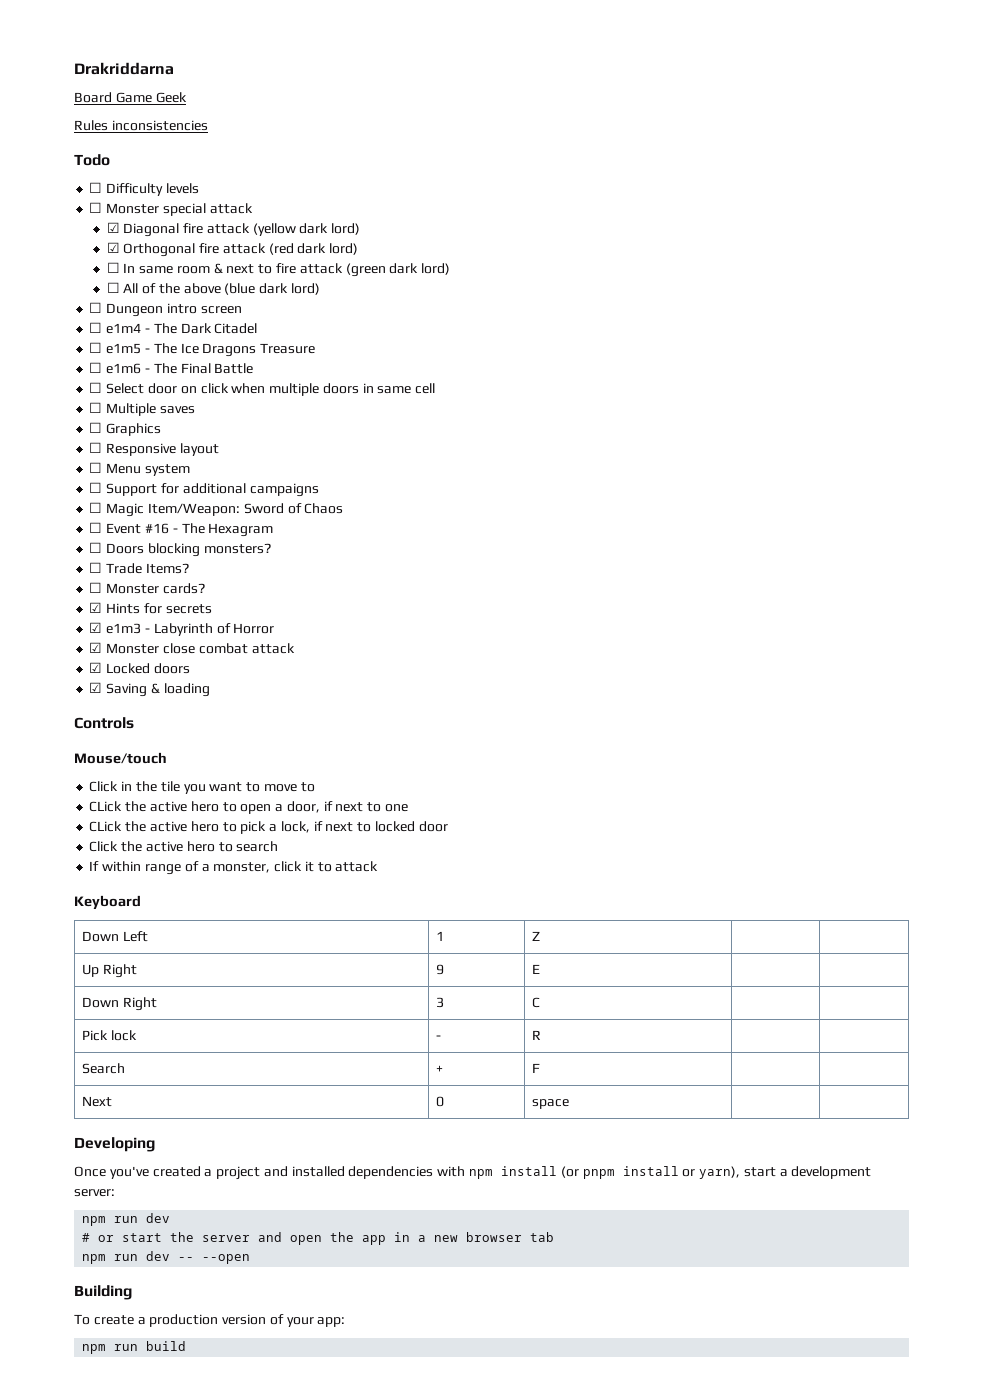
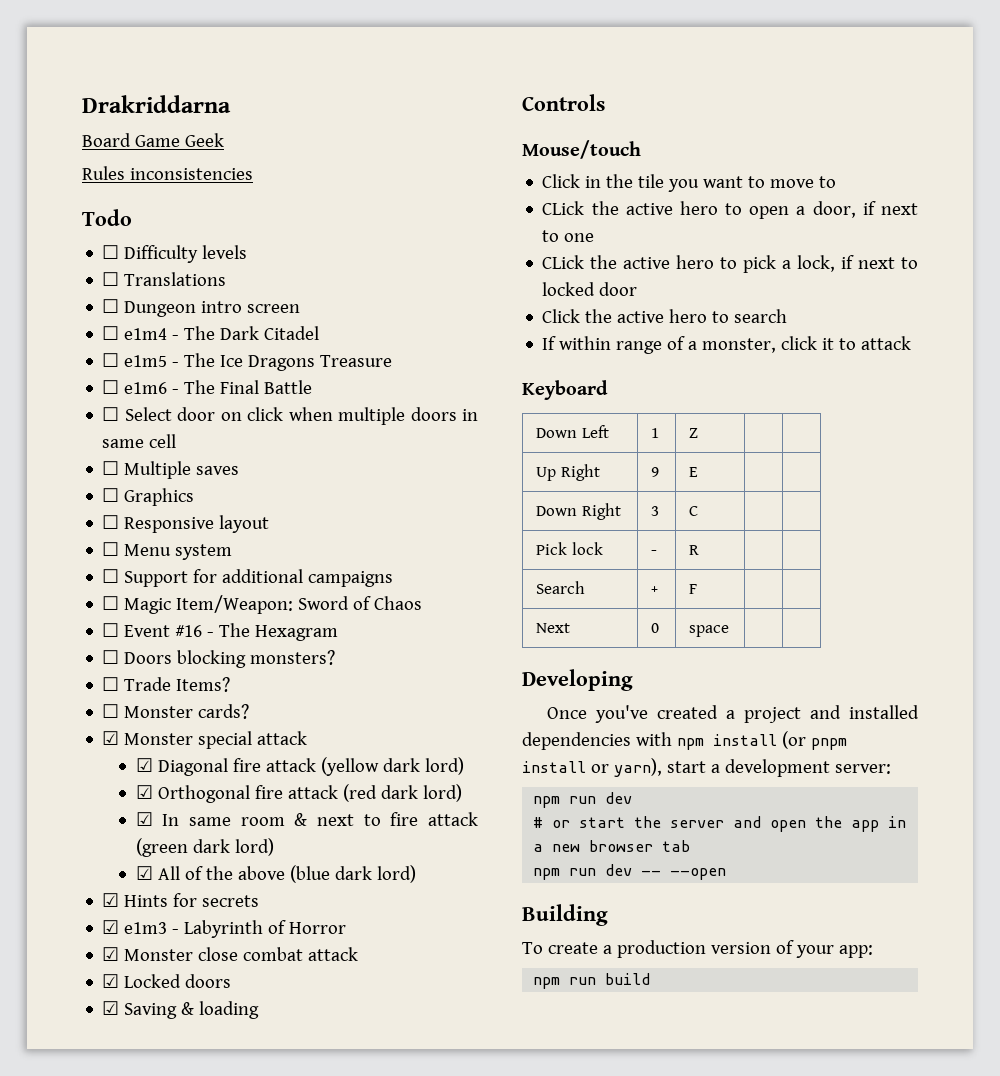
- ☐ Monster special attack
- ☑ Diagonal fire attack (yellow dark lord)
- ☑ Orthogonal fire attack (red dark lord)
- ☐ In same room & next to fire attack (green dark lord)
- ☐ All of the above (blue dark lord)
+ ☐ Translations
+ ☑ Monster special attack
+ ☑ Diagonal fire attack (yellow dark lord)
+ ☑ Orthogonal fire attack (red dark lord)
+ ☑ In same room & next to fire attack (green dark lord)
+ ☑ All of the above (blue dark lord)

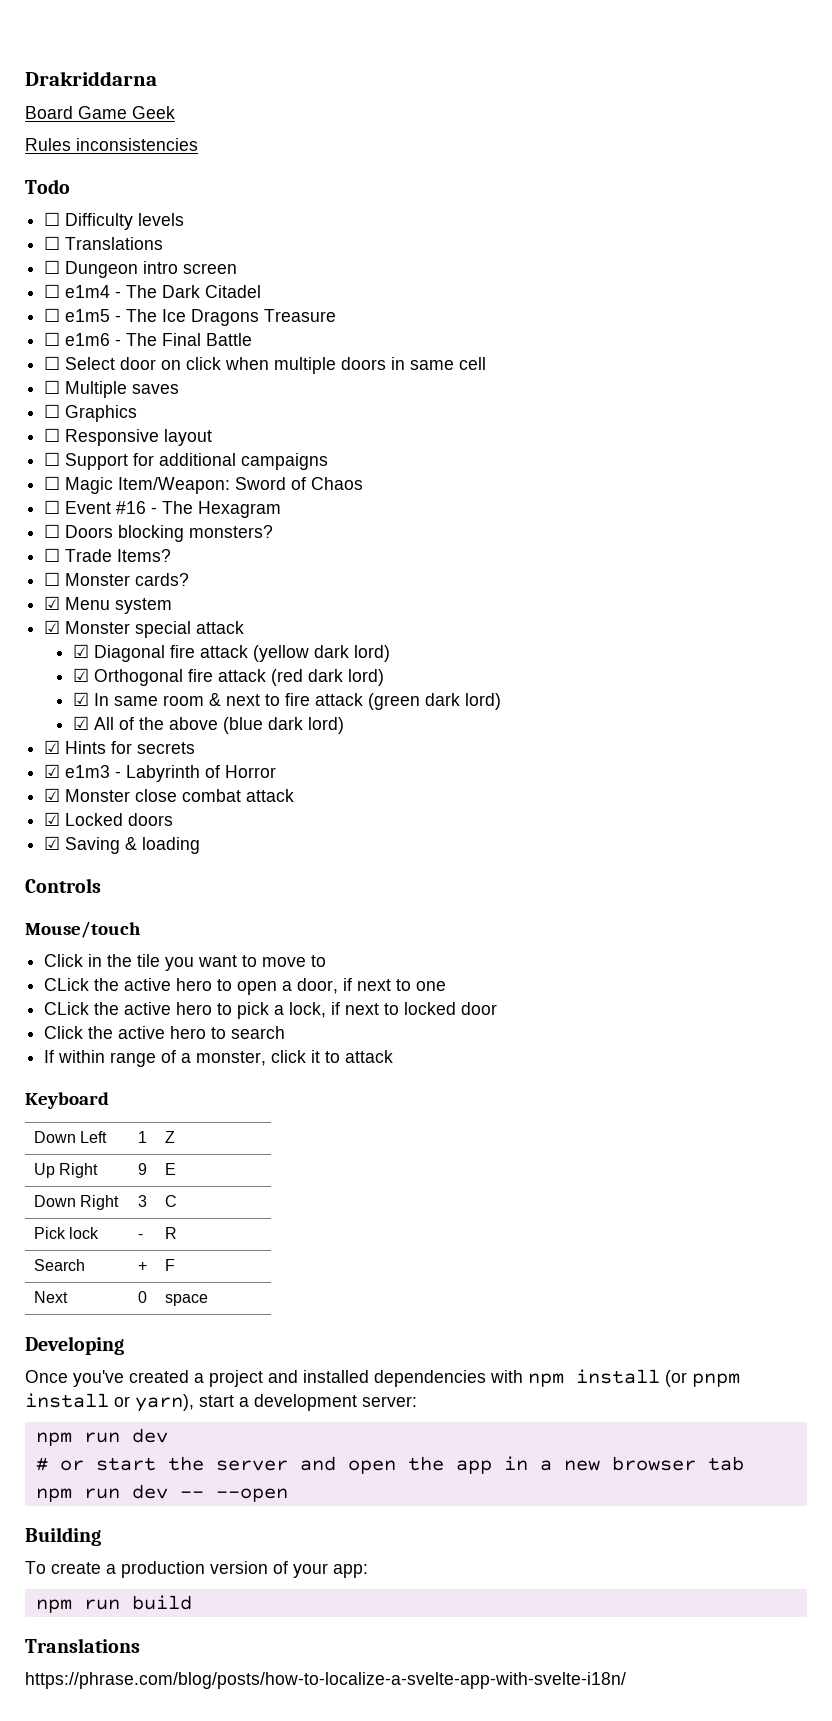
- ☐ Menu system
+ ☑ Menu system
  npm run build
+ Translations
+ https://phrase.com/blog/posts/how-to-localize-a-svelte-app-with-svelte-i18n/

